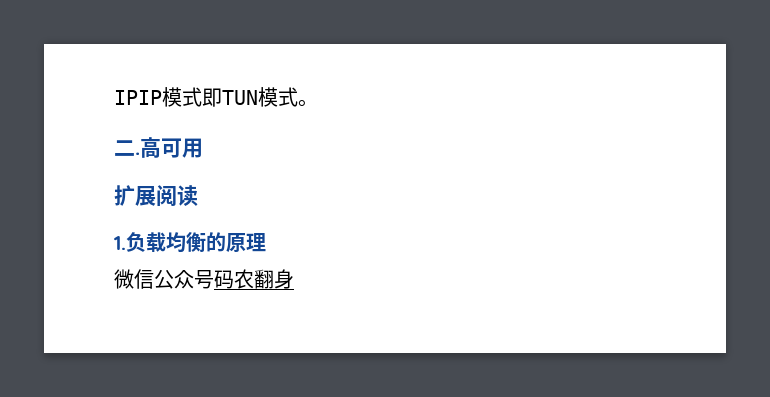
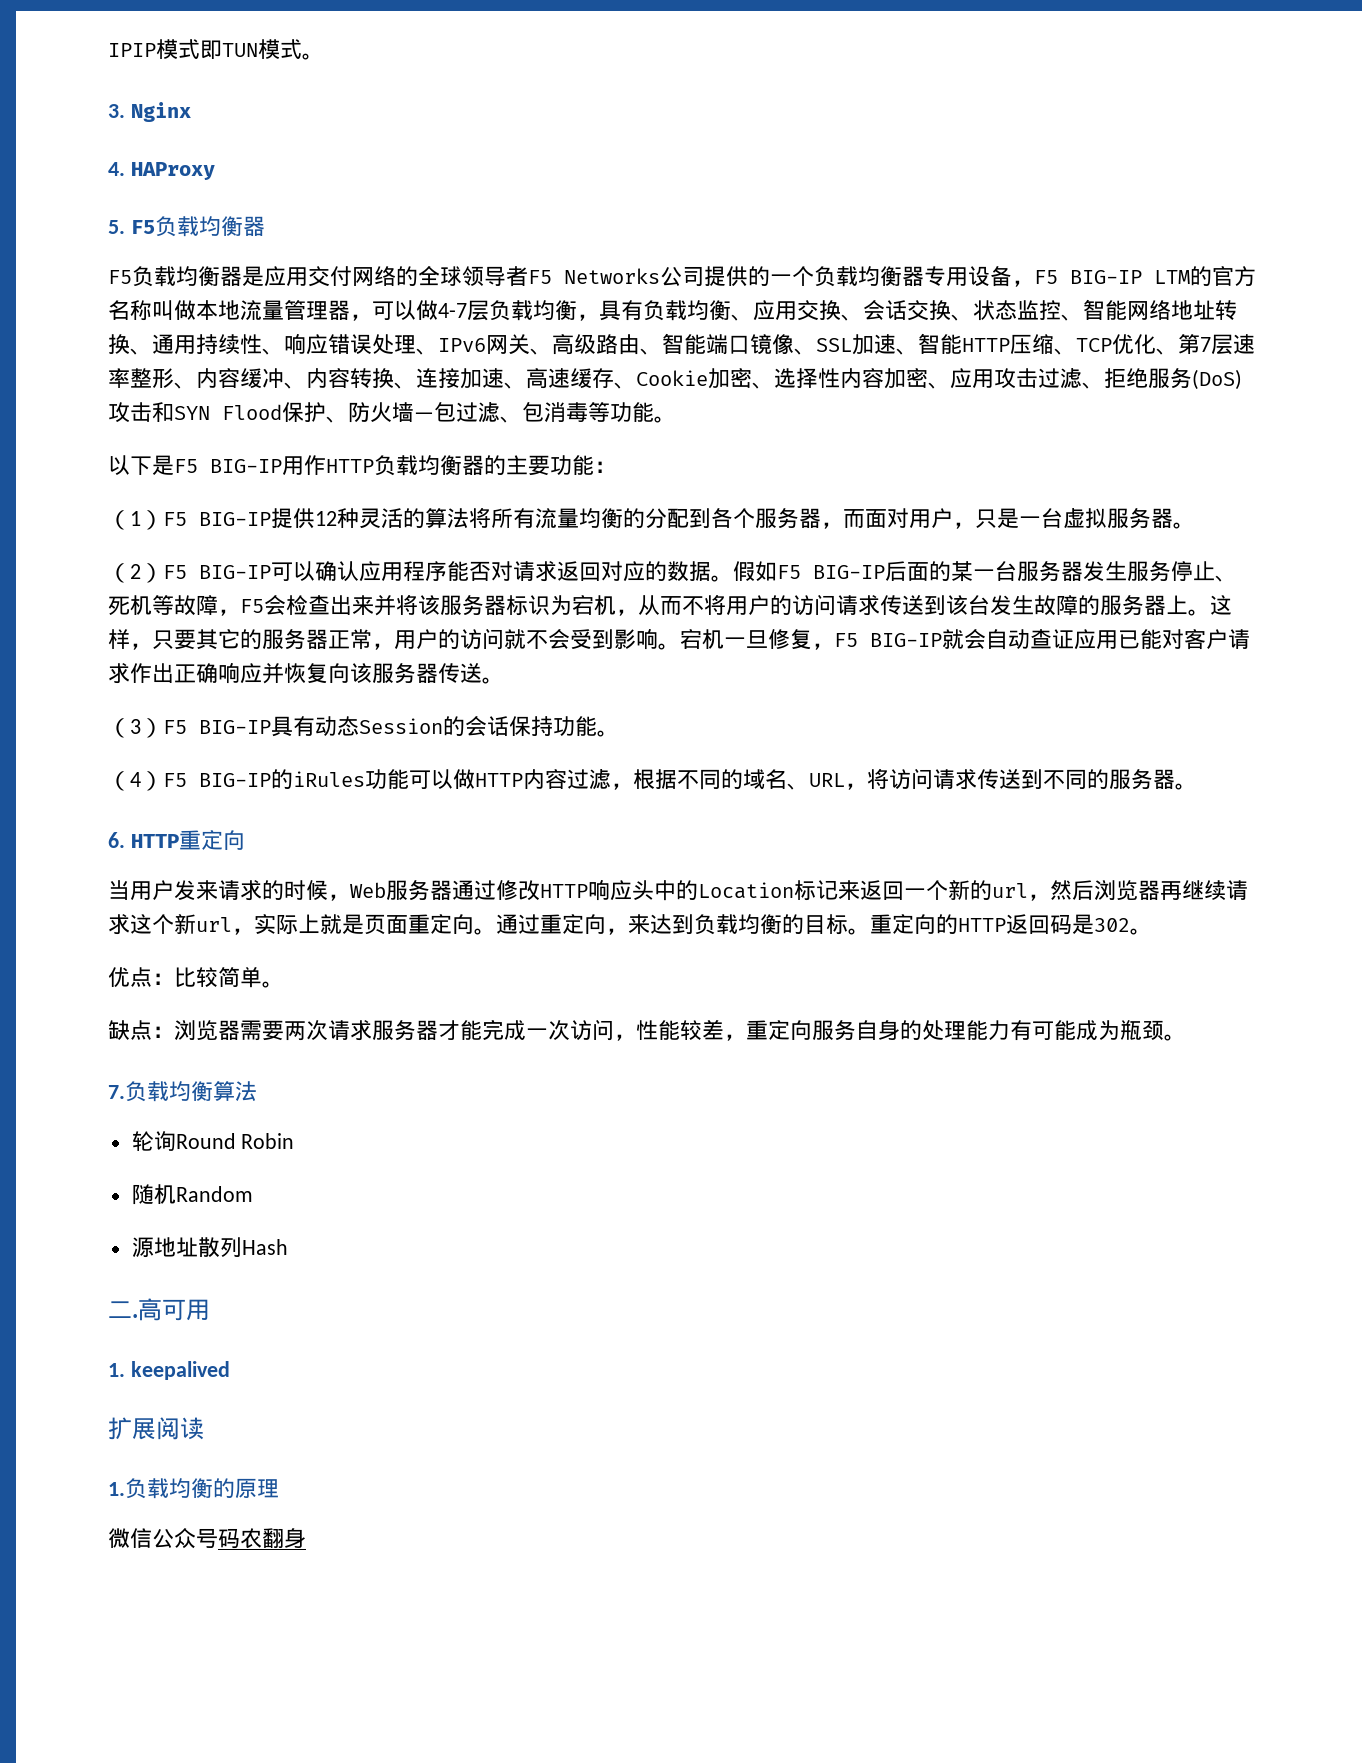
+ 3. Nginx
+ 4. HAProxy
+ 5. F5负载均衡器
+ F5负载均衡器是应用交付网络的全球领导者F5 Networks公司提供的一个负载均衡器专用设备，F5 BIG-IP LTM的官方名称叫做本地流量管理器，可以做4-7层负载均衡，具有负载均衡、应用交换、会话交换、状态监控、智能网络地址转换、通用持续性、响应错误处理、IPv6网关、高级路由、智能端口镜像、SSL加速、智能HTTP压缩、TCP优化、第7层速率整形、内容缓冲、内容转换、连接加速、高速缓存、Cookie加密、选择性内容加密、应用攻击过滤、拒绝服务(DoS)攻击和SYN Flood保护、防火墙—包过滤、包消毒等功能。
+ 以下是F5 BIG-IP用作HTTP负载均衡器的主要功能：
+ （1）F5 BIG-IP提供12种灵活的算法将所有流量均衡的分配到各个服务器，而面对用户，只是一台虚拟服务器。
+ （2）F5 BIG-IP可以确认应用程序能否对请求返回对应的数据。假如F5 BIG-IP后面的某一台服务器发生服务停止、死机等故障，F5会检查出来并将该服务器标识为宕机，从而不将用户的访问请求传送到该台发生故障的服务器上。这样，只要其它的服务器正常，用户的访问就不会受到影响。宕机一旦修复，F5 BIG-IP就会自动查证应用已能对客户请求作出正确响应并恢复向该服务器传送。
+ （3）F5 BIG-IP具有动态Session的会话保持功能。
+ （4）F5 BIG-IP的iRules功能可以做HTTP内容过滤，根据不同的域名、URL，将访问请求传送到不同的服务器。
+ 6. HTTP重定向
+ 当用户发来请求的时候，Web服务器通过修改HTTP响应头中的Location标记来返回一个新的url，然后浏览器再继续请求这个新url，实际上就是页面重定向。通过重定向，来达到负载均衡的目标。重定向的HTTP返回码是302。
+ 优点：比较简单。
+ 缺点：浏览器需要两次请求服务器才能完成一次访问，性能较差，重定向服务自身的处理能力有可能成为瓶颈。
+ 7.负载均衡算法
+ 轮询Round Robin
+ 随机Random
+ 源地址散列Hash
+ 1. keepalived

